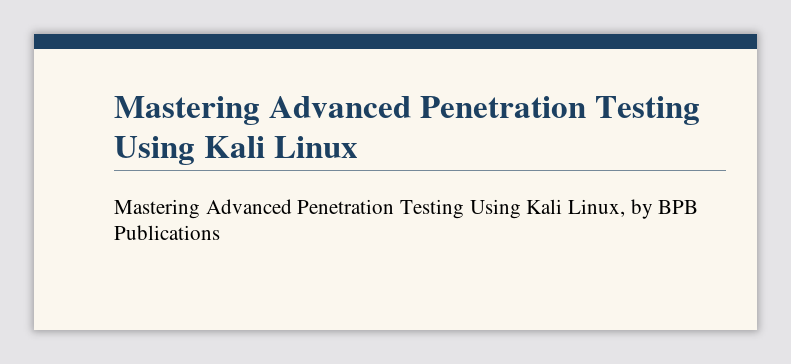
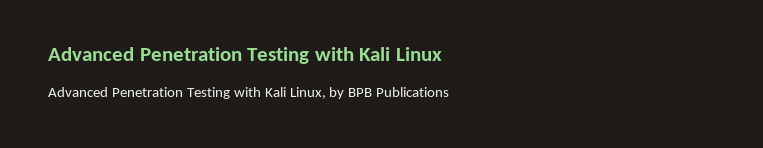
- Mastering Advanced Penetration Testing Using Kali Linux
+ Advanced Penetration Testing with Kali Linux
- Mastering Advanced Penetration Testing Using Kali Linux, by BPB Publications
+ Advanced Penetration Testing with Kali Linux, by BPB Publications

